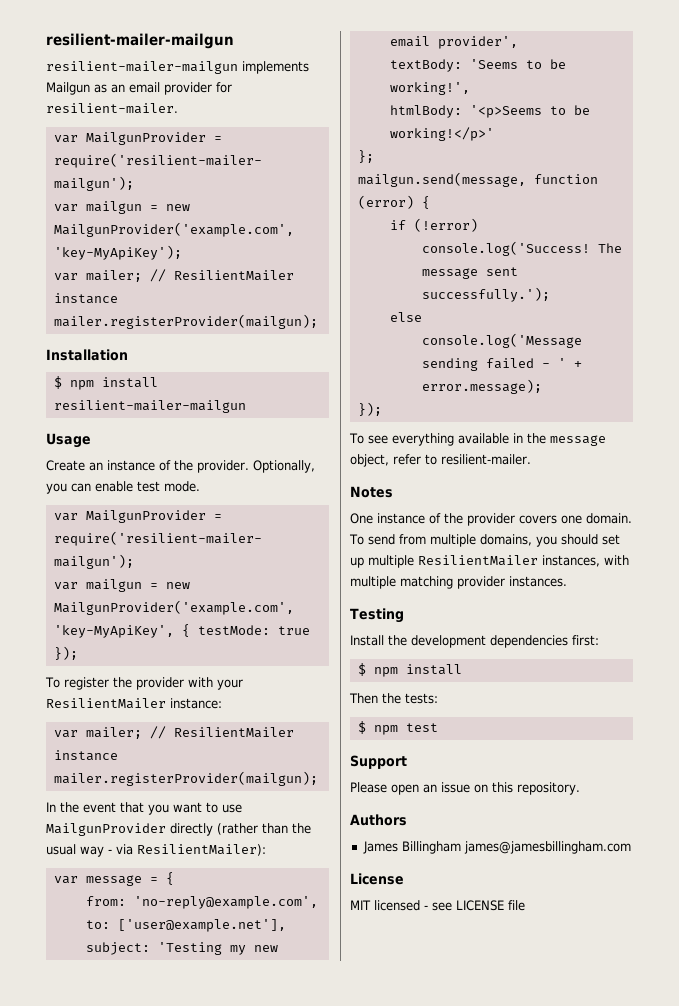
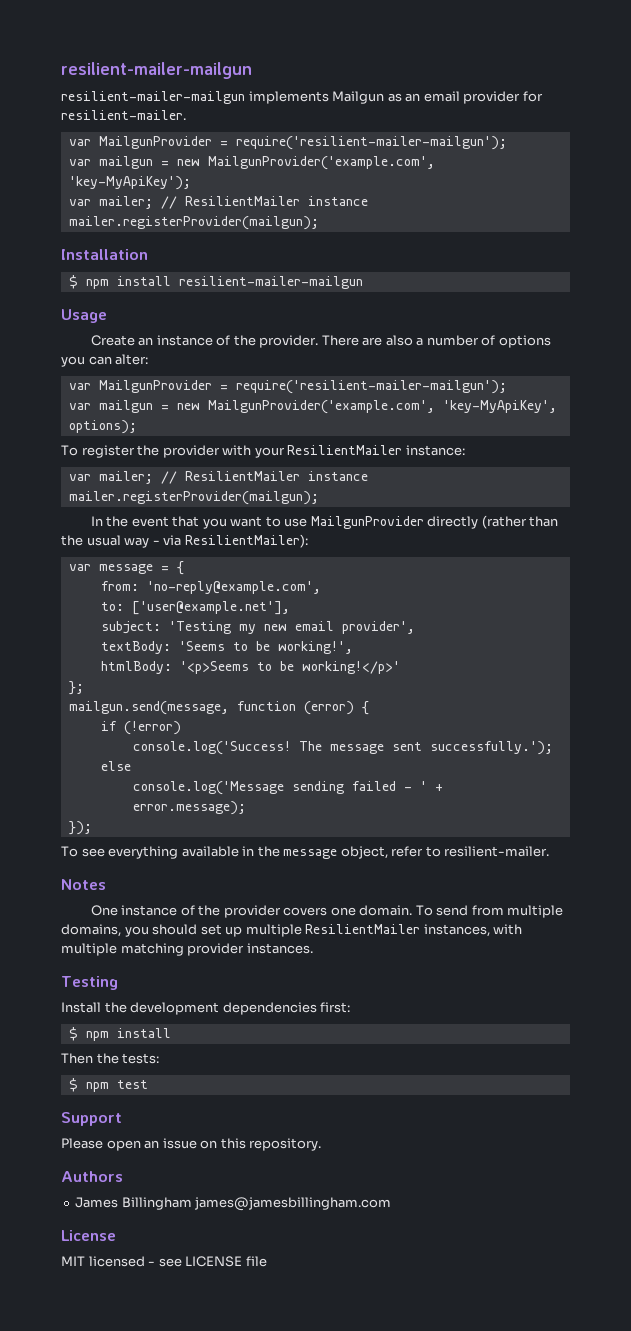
- Optionally, you can enable test mode.
+ There are also a number of options you can alter:
- var mailgun = new MailgunProvider('example.com', 'key-MyApiKey', { testMode: true });
+ var mailgun = new MailgunProvider('example.com', 'key-MyApiKey', options);

